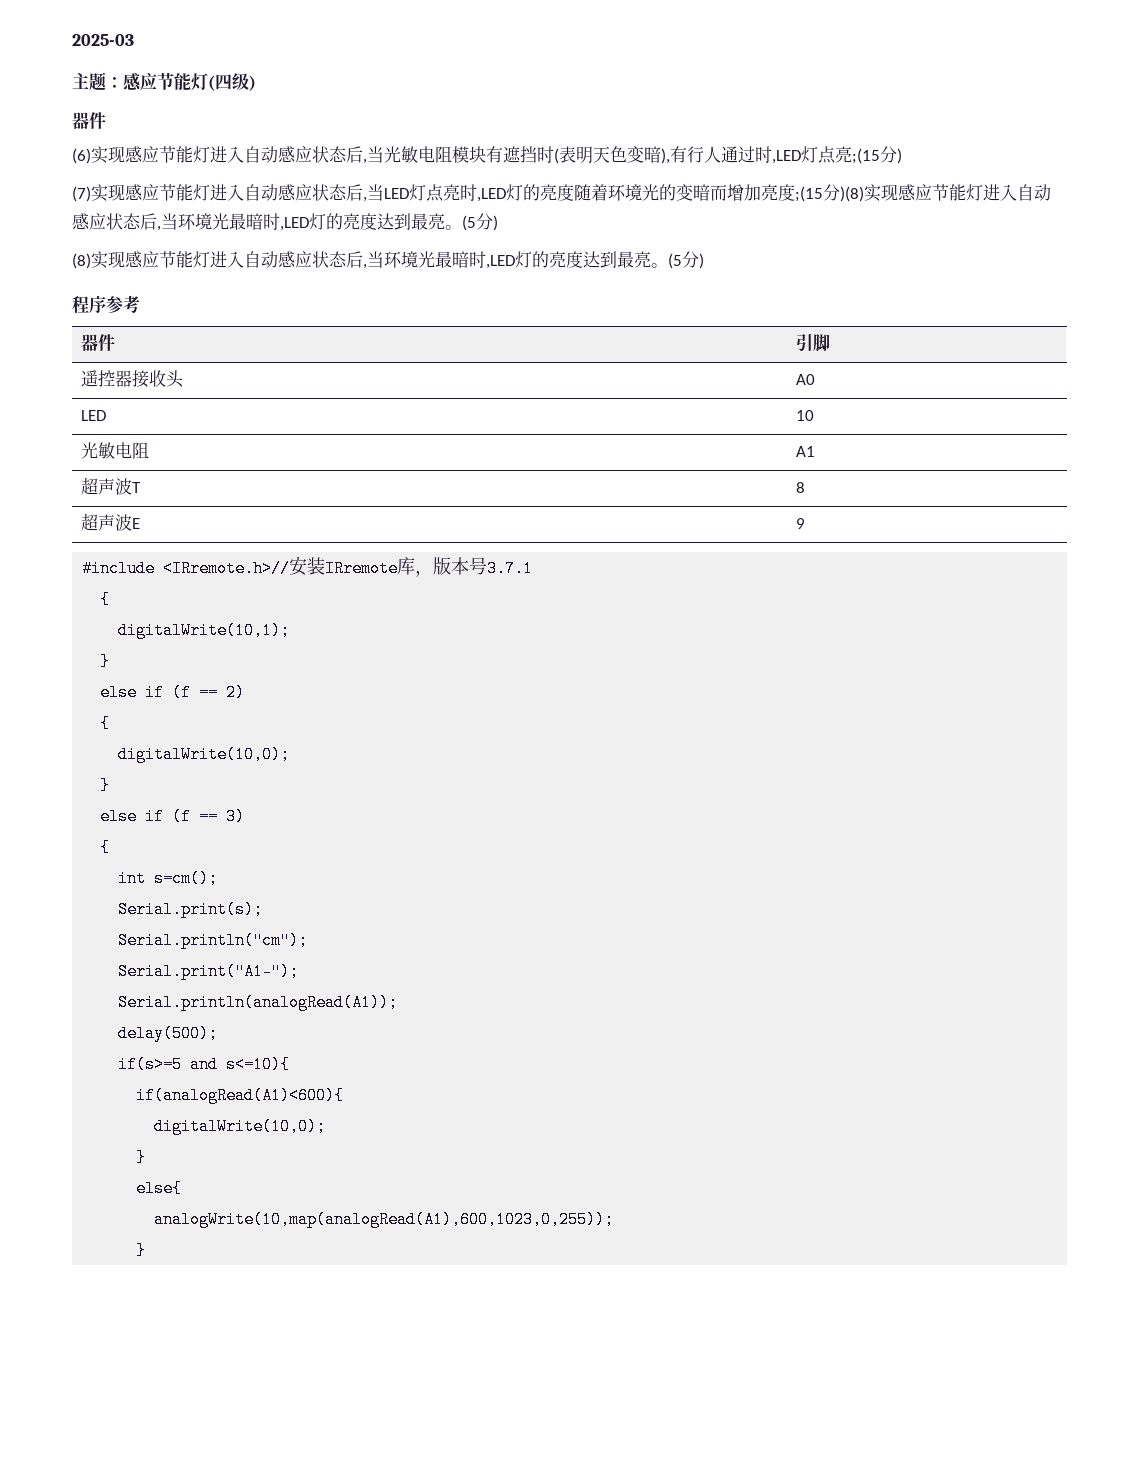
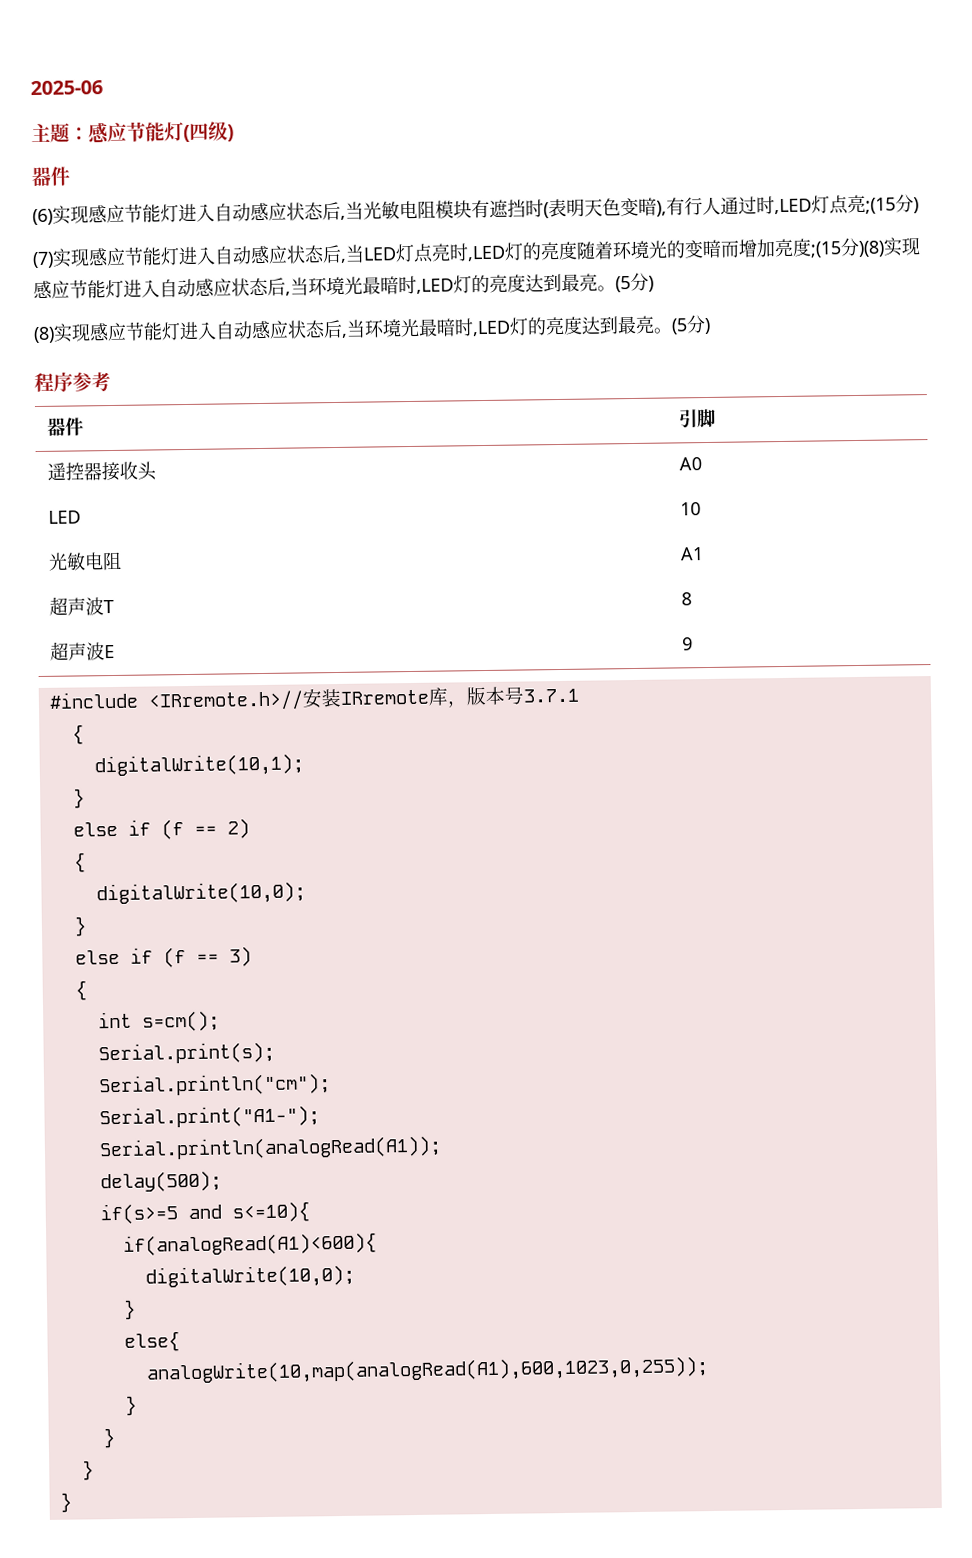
- 2025-03
+ 2025-06
  analogWrite(10,map(analogRead(A1),600,1023,0,255));
+ }
+ }
+ }

